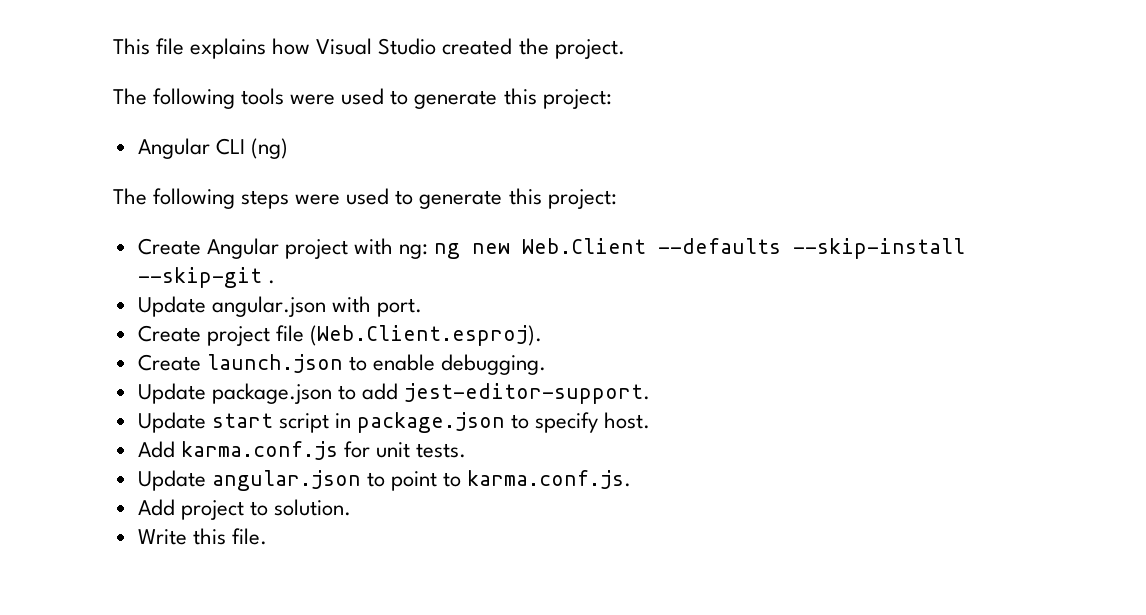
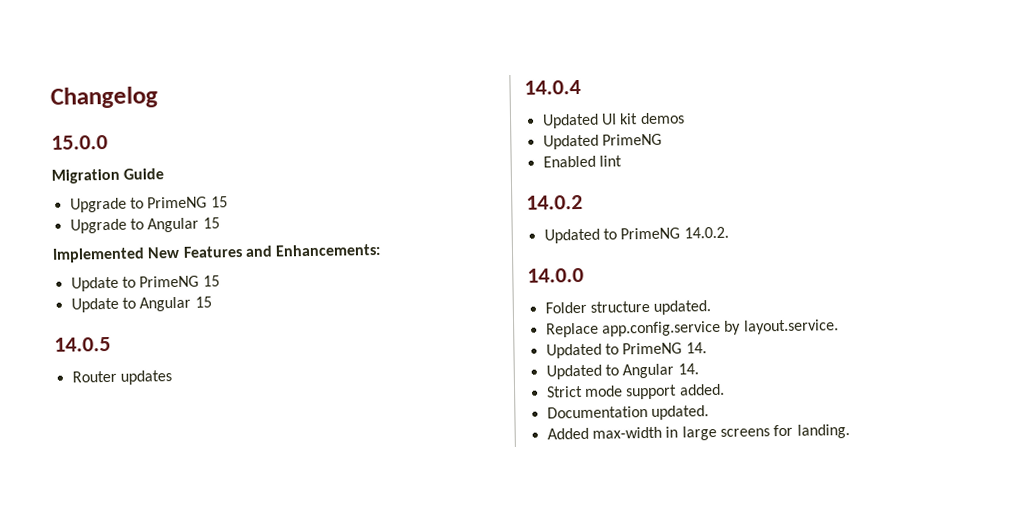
- This file explains how Visual Studio created the project.
- The following tools were used to generate this project:
- Angular CLI (ng)
- The following steps were used to generate this project:
- Create Angular project with ng: ng new Web.Client --defaults --skip-install --skip-git .
- Update angular.json with port.
- Create project file (Web.Client.esproj).
- Create launch.json to enable debugging.
- Update package.json to add jest-editor-support.
- Update start script in package.json to specify host.
- Add karma.conf.js for unit tests.
- Update angular.json to point to karma.conf.js.
- Add project to solution.
- Write this file.
+ Changelog
+ 15.0.0
+ Migration Guide
+ Upgrade to PrimeNG 15
+ Upgrade to Angular 15
+ Implemented New Features and Enhancements:
+ Update to PrimeNG 15
+ Update to Angular 15
+ 14.0.5
+ Router updates
+ 14.0.4
+ Updated UI kit demos
+ Updated PrimeNG
+ Enabled lint
+ 14.0.2
+ Updated to PrimeNG 14.0.2.
+ 14.0.0
+ Folder structure updated.
+ Replace app.config.service by layout.service.
+ Updated to PrimeNG 14.
+ Updated to Angular 14.
+ Strict mode support added.
+ Documentation updated.
+ Added max-width in large screens for landing.

